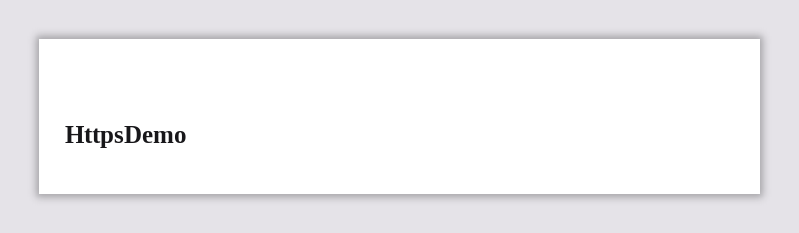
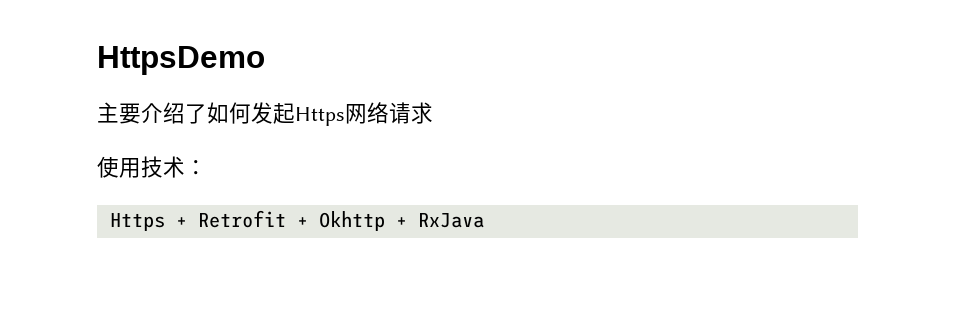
+ 主要介绍了如何发起Https网络请求
+ 使用技术：
+ Https + Retrofit + Okhttp + RxJava

